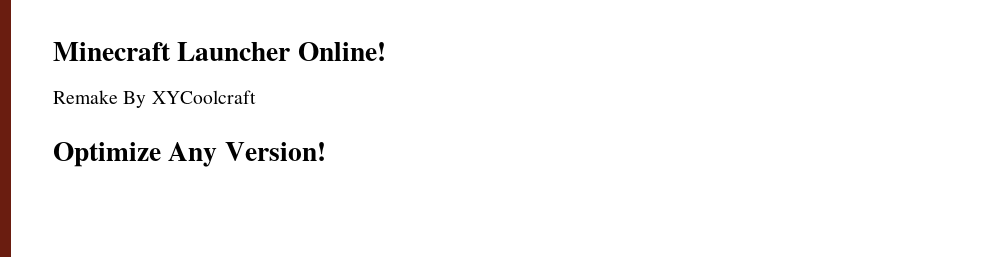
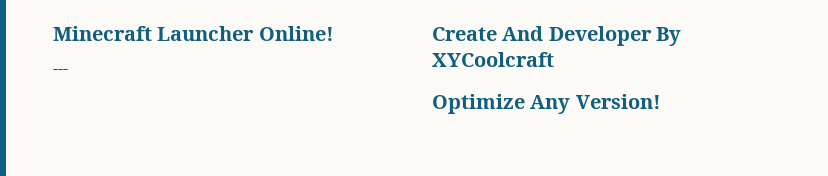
- Remake By XYCoolcraft
+ ---
+ Create And Developer By XYCoolcraft

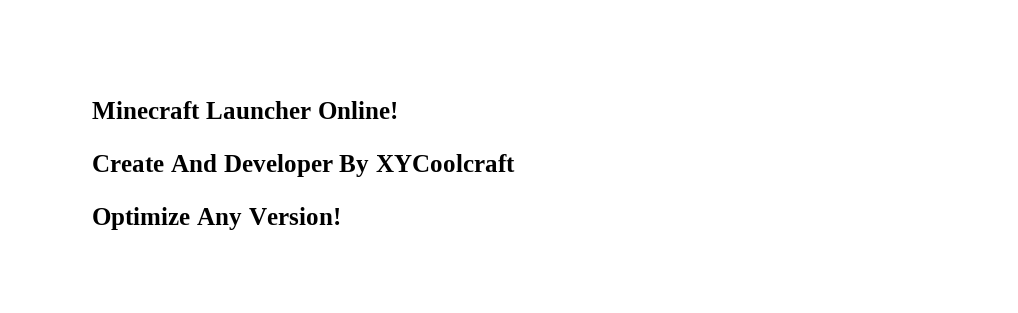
- ---

